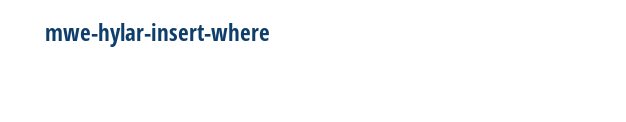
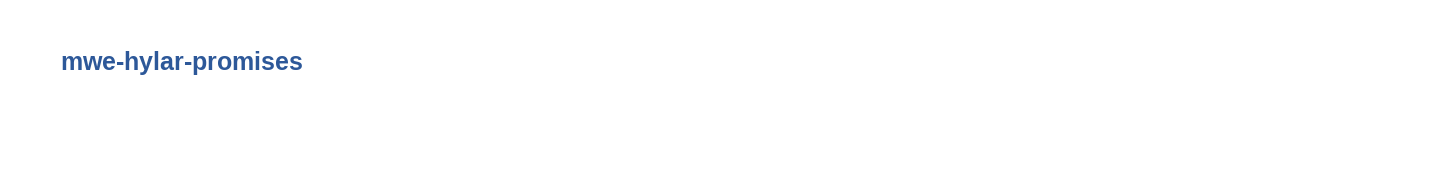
- mwe-hylar-insert-where
+ mwe-hylar-promises

